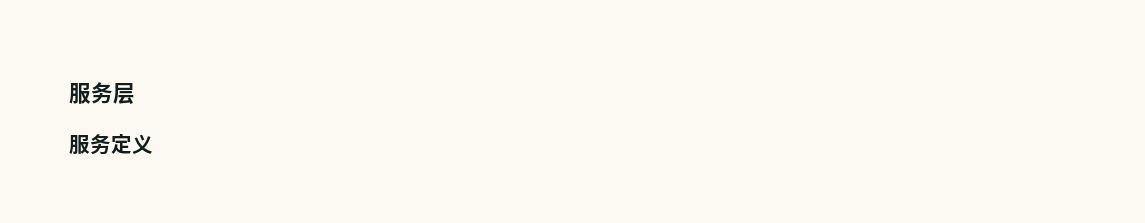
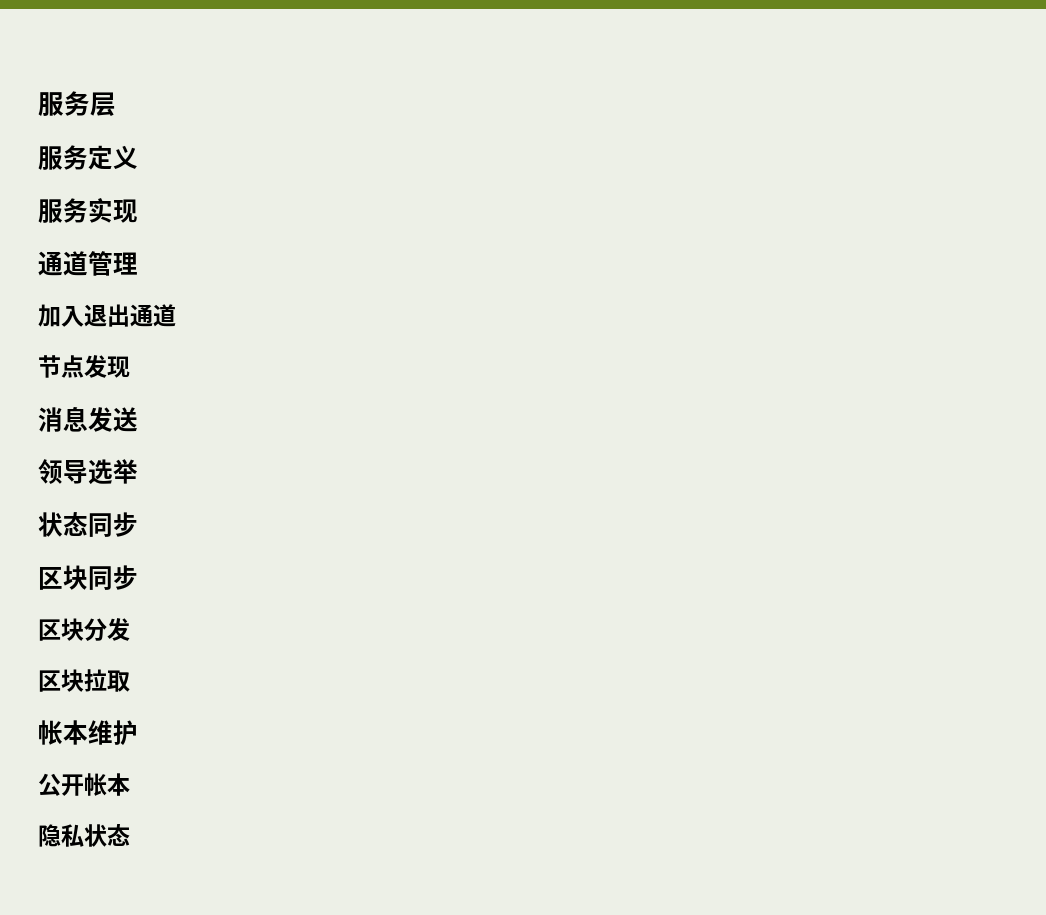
+ 服务实现
+ 通道管理
+ 加入退出通道
+ 节点发现
+ 消息发送
+ 领导选举
+ 状态同步
+ 区块同步
+ 区块分发
+ 区块拉取
+ 帐本维护
+ 公开帐本
+ 隐私状态

